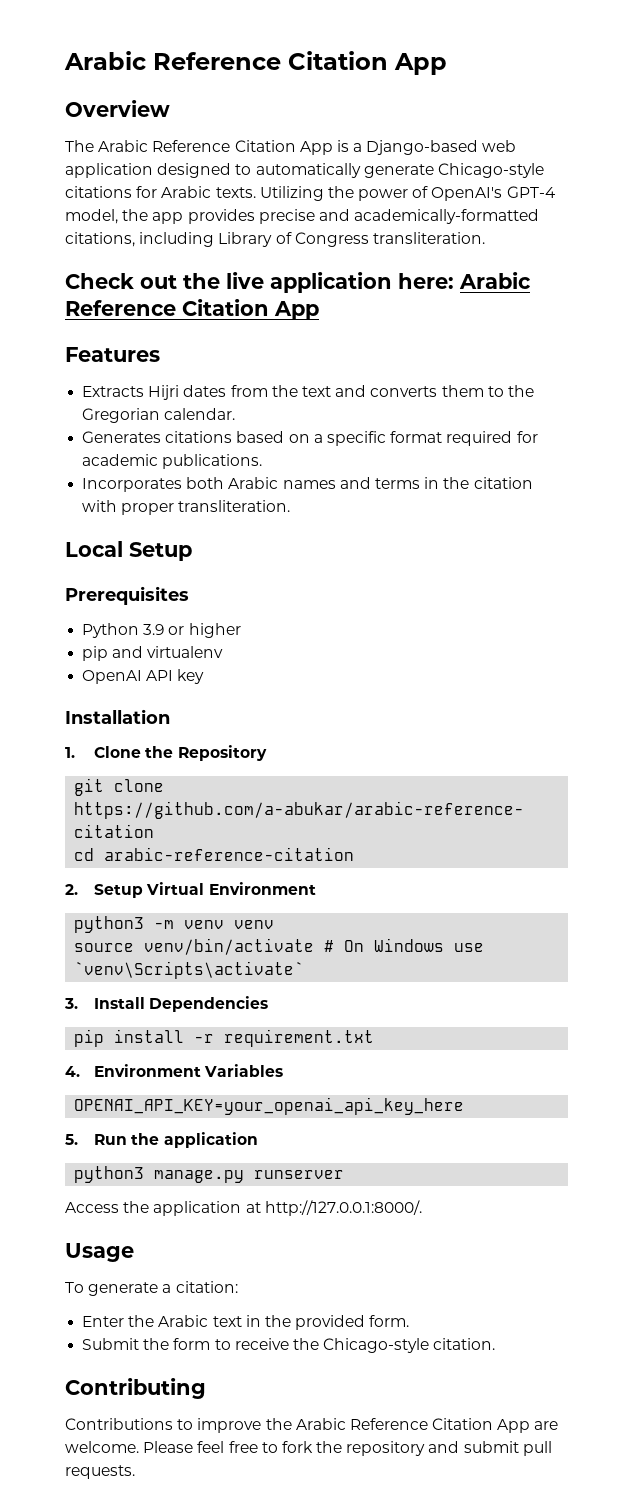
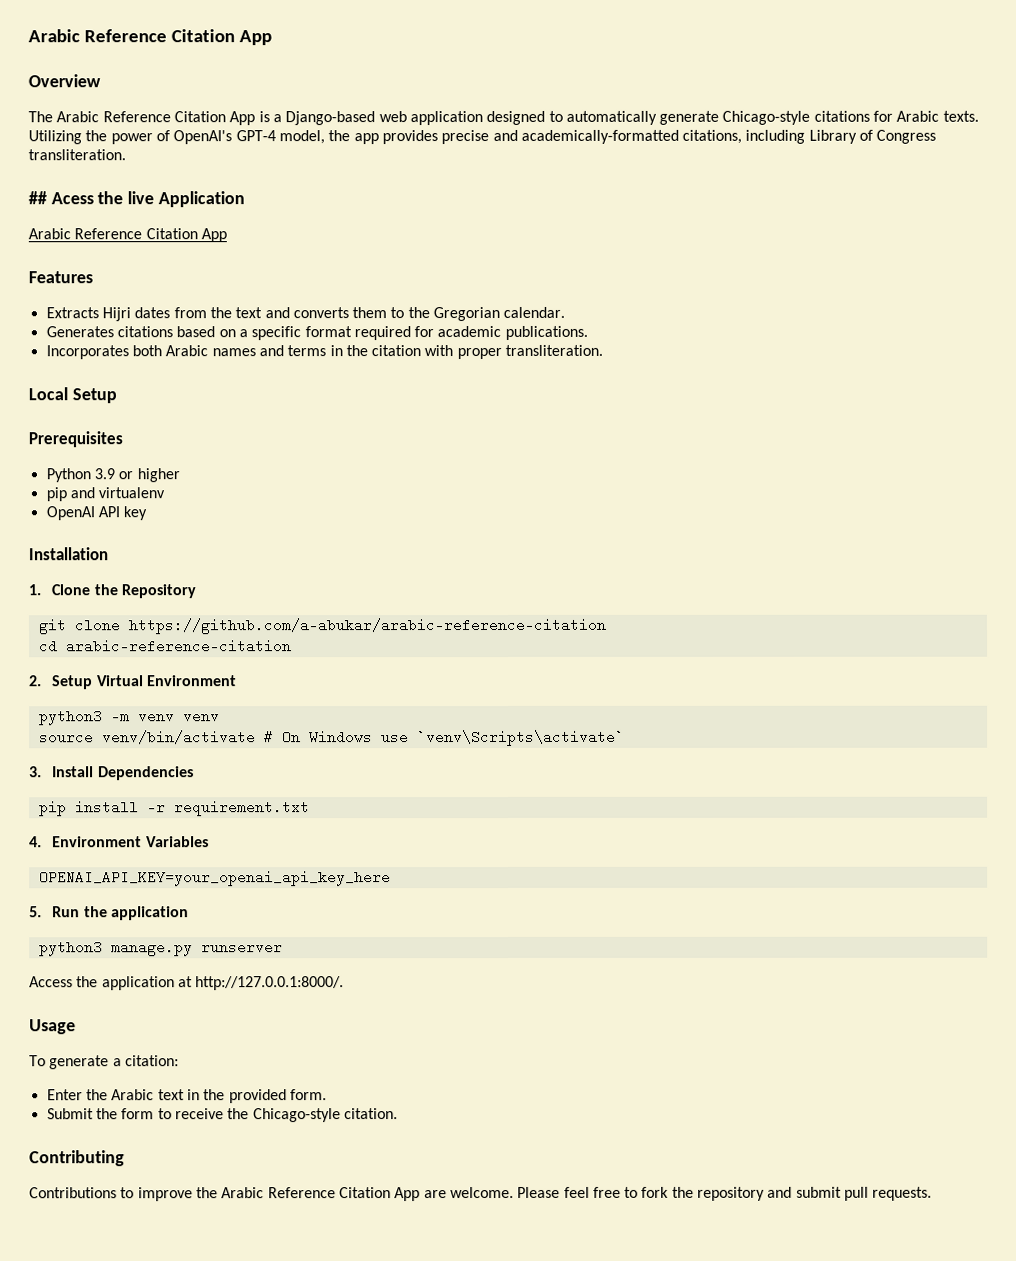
- Check out the live application here: Arabic Reference Citation App
+ ## Acess the live Application
+ Arabic Reference Citation App

